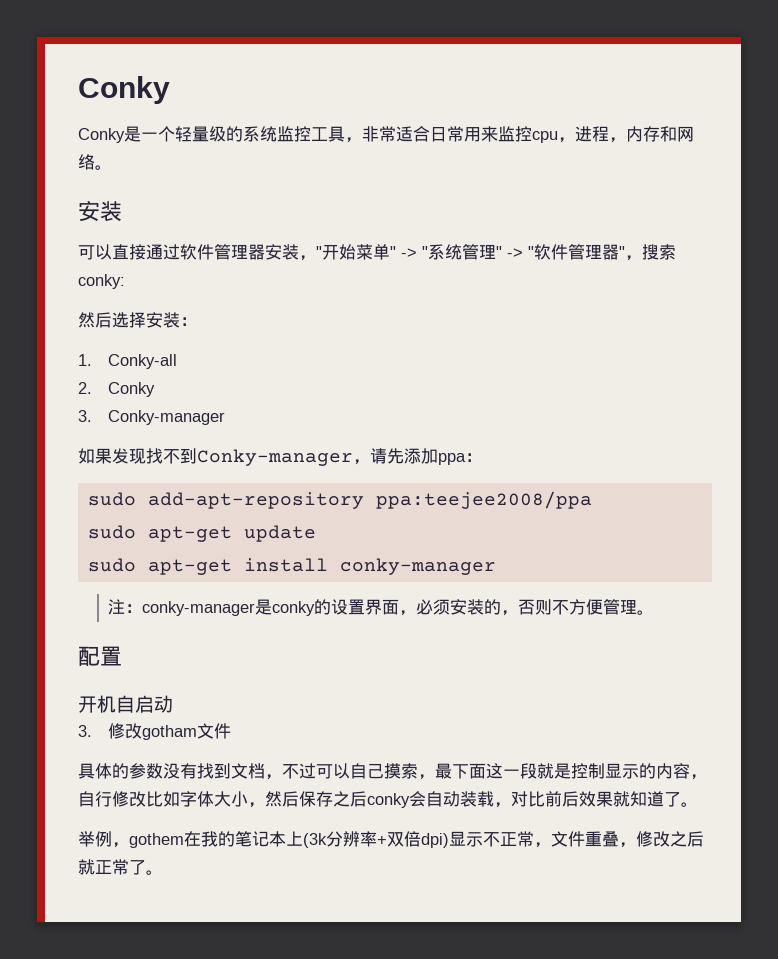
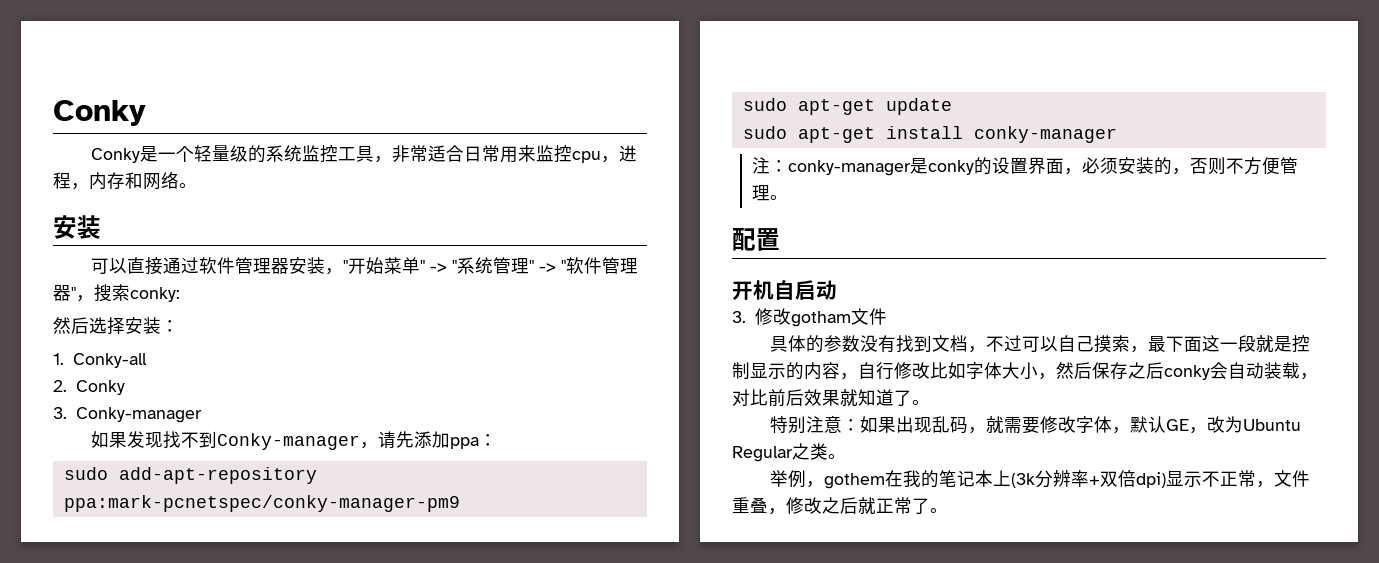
- sudo add-apt-repository ppa:teejee2008/ppa
+ sudo add-apt-repository ppa:mark-pcnetspec/conky-manager-pm9
+ 特别注意：如果出现乱码，就需要修改字体，默认GE，改为Ubuntu Regular之类。

